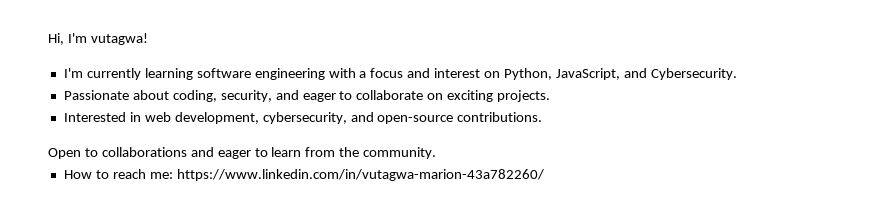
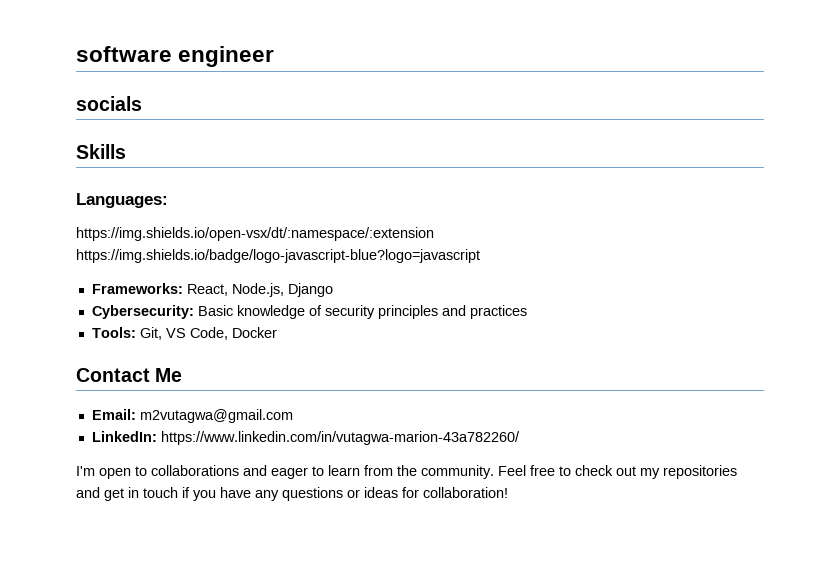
- Hi, I'm vutagwa!
- I'm currently learning software engineering with a focus and interest on Python, JavaScript, and Cybersecurity.
- Passionate about coding, security, and eager to collaborate on exciting projects.
- Interested in web development, cybersecurity, and open-source contributions.
- Open to collaborations and eager to learn from the community.
- How to reach me: https://www.linkedin.com/in/vutagwa-marion-43a782260/
+ software engineer
+ socials
+ Skills
+ Languages:
+ https://img.shields.io/open-vsx/dt/:namespace/:extension https://img.shields.io/badge/logo-javascript-blue?logo=javascript
+ Frameworks: React, Node.js, Django
+ Cybersecurity: Basic knowledge of security principles and practices
+ Tools: Git, VS Code, Docker
+ Contact Me
+ Email: m2vutagwa@gmail.com
+ LinkedIn: https://www.linkedin.com/in/vutagwa-marion-43a782260/
+ I'm open to collaborations and eager to learn from the community. Feel free to check out my repositories and get in touch if you have any questions or ideas for collaboration!

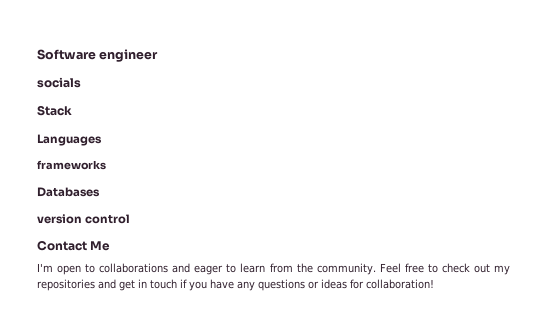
- software engineer
+ Software engineer
- Skills
- Languages:
- https://img.shields.io/open-vsx/dt/:namespace/:extension https://img.shields.io/badge/logo-javascript-blue?logo=javascript
- Frameworks: React, Node.js, Django
- Cybersecurity: Basic knowledge of security principles and practices
- Tools: Git, VS Code, Docker
+ Stack
+ Languages
+ frameworks
+ Databases
+ version control
  Contact Me
- Email: m2vutagwa@gmail.com
- LinkedIn: https://www.linkedin.com/in/vutagwa-marion-43a782260/

